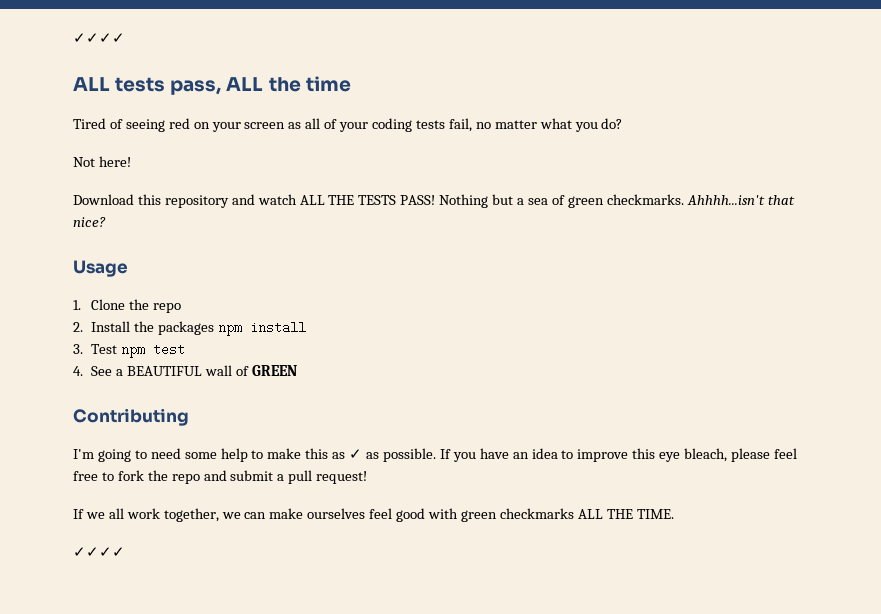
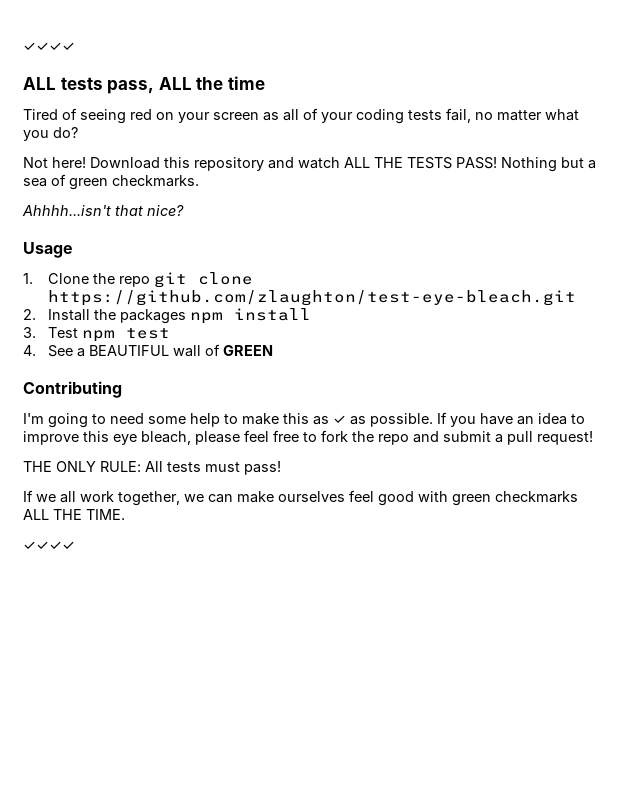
- Not here!
- Download this repository and watch ALL THE TESTS PASS!
+ Not here! Download this repository and watch ALL THE TESTS PASS!
- Nothing but a sea of green checkmarks. Ahhhh...isn't that nice?
+ Nothing but a sea of green checkmarks.
+ Ahhhh...isn't that nice?
- 1. Clone the repo
+ 1. Clone the repo git clone https://github.com/zlaughton/test-eye-bleach.git
+ THE ONLY RULE: All tests must pass!

